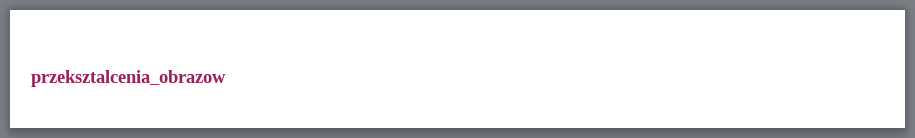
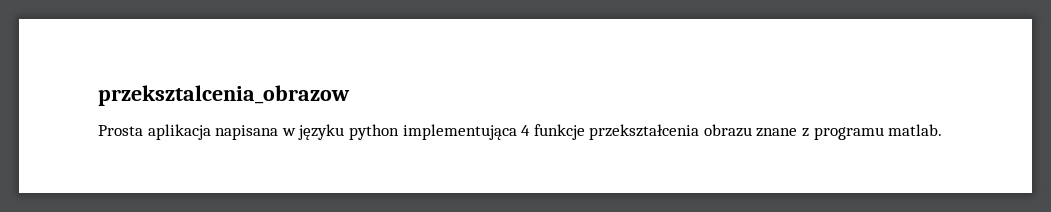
+ Prosta aplikacja napisana w języku python implementująca 4 funkcje przekształcenia obrazu znane z programu matlab.

